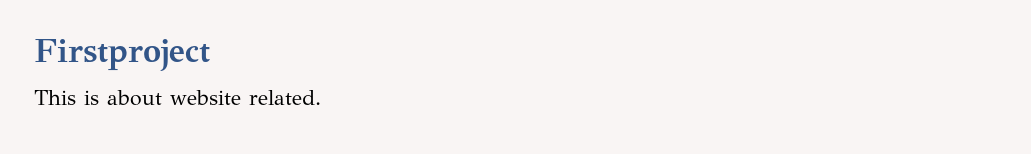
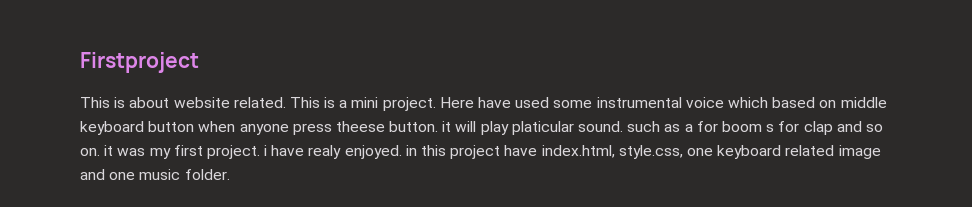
+ This is a mini project. Here have used some instrumental voice which based on middle keyboard button when anyone press theese button. it will play platicular sound. such as a for boom s for clap and so on. it was my first project. i have realy enjoyed. in this project have index.html, style.css, one keyboard related image and one music folder.

